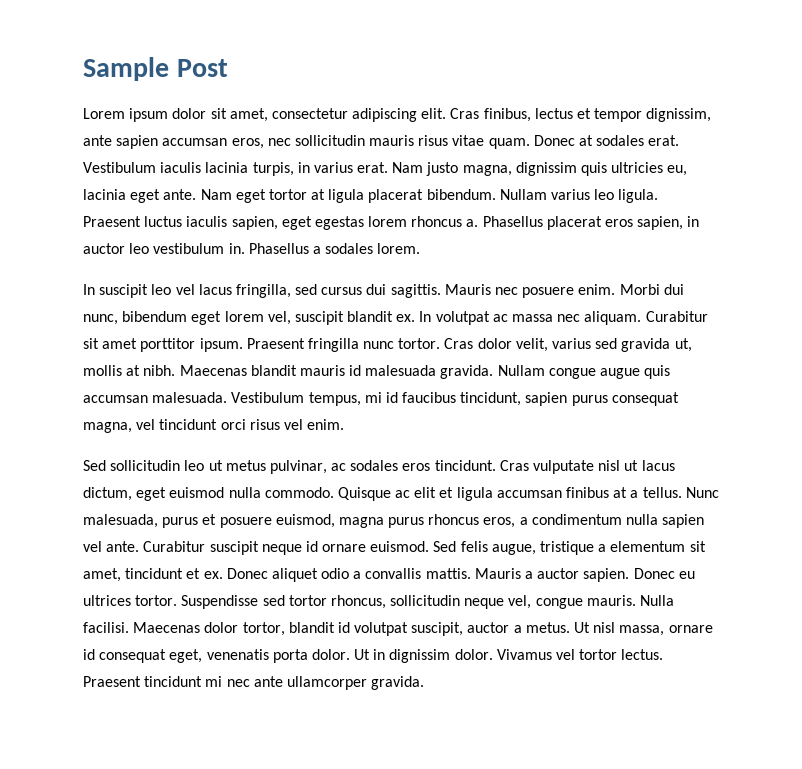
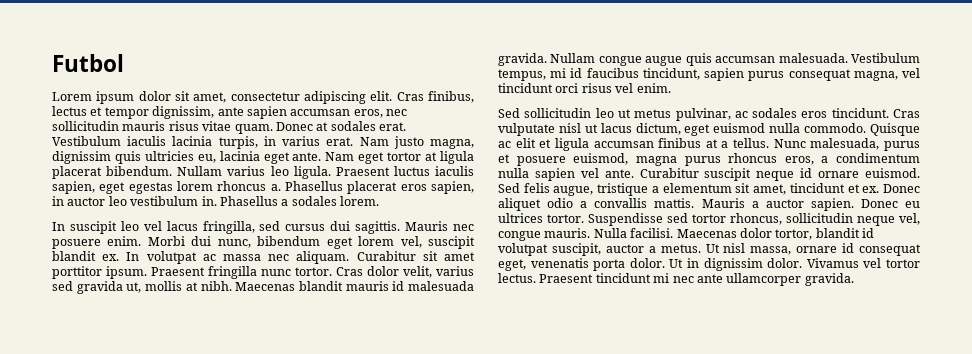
- Sample Post
+ Futbol

